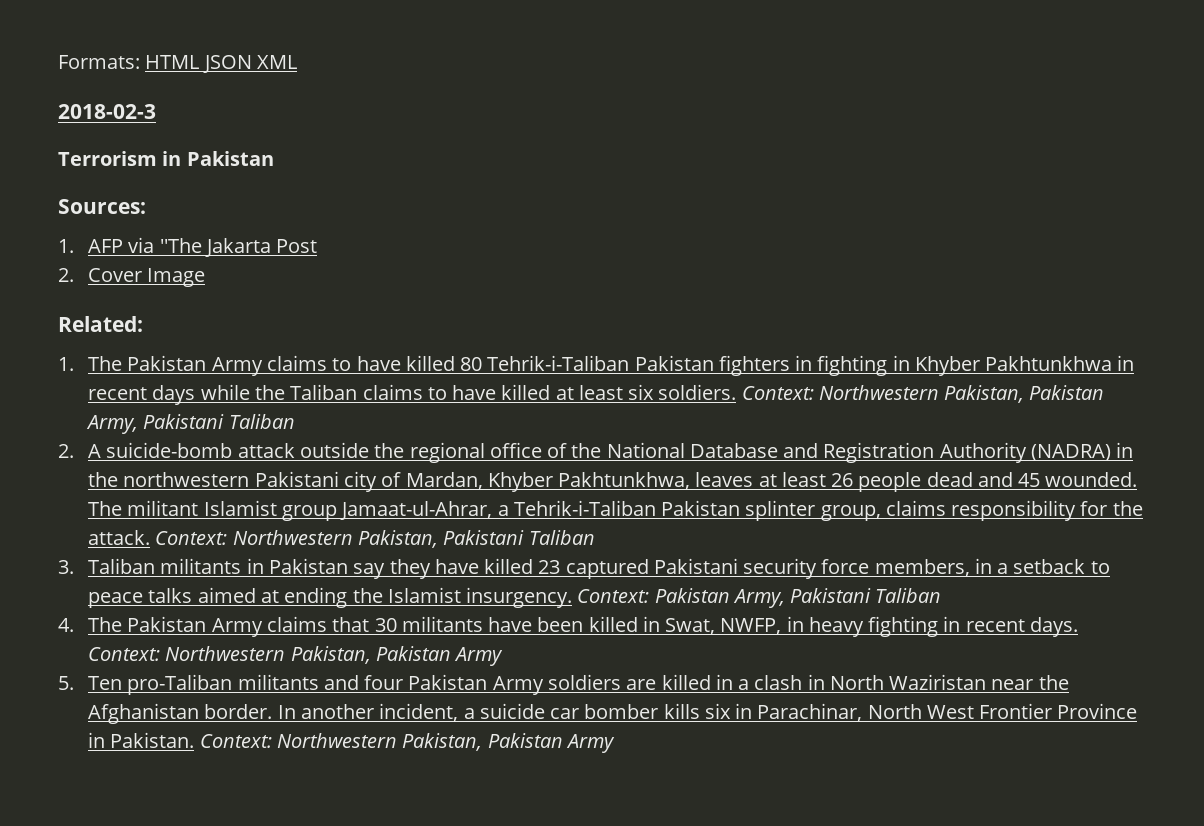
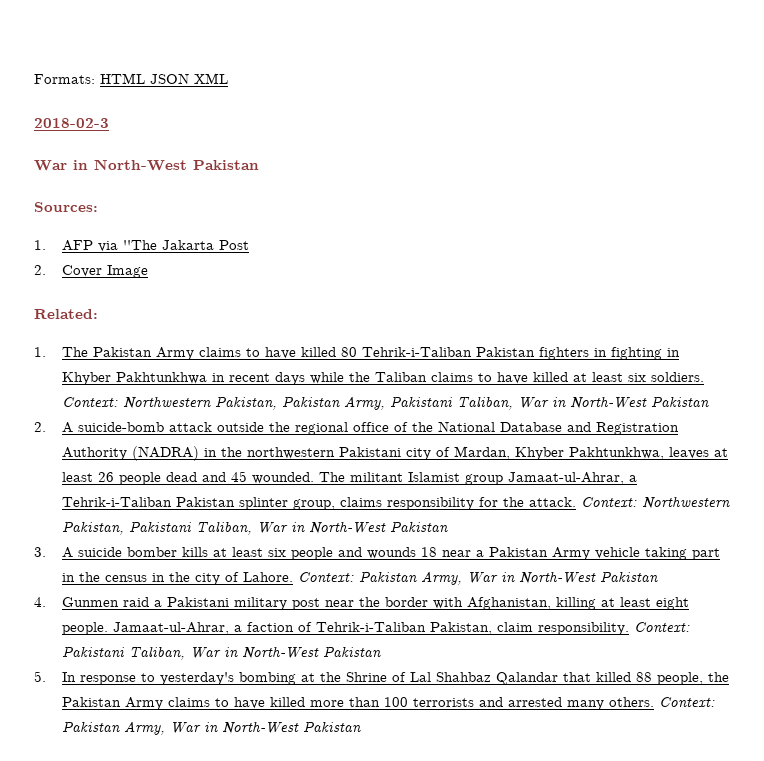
  2018-02-3
- Terrorism in Pakistan
+ War in North-West Pakistan
- Context: Northwestern Pakistan, Pakistan Army, Pakistani Taliban
+ Context: Northwestern Pakistan, Pakistan Army, Pakistani Taliban, War in North-West Pakistan
- Context: Northwestern Pakistan, Pakistani Taliban
- 3. Taliban militants in Pakistan say they have killed 23 captured Pakistani security force members, in a setback to peace talks aimed at ending the Islamist insurgency. Context: Pakistan Army, Pakistani Taliban
- 4. The Pakistan Army claims that 30 militants have been killed in Swat, NWFP, in heavy fighting in recent days. Context: Northwestern Pakistan, Pakistan Army
- 5. Ten pro-Taliban militants and four Pakistan Army soldiers are killed in a clash in North Waziristan near the Afghanistan border. In another incident, a suicide car bomber kills six in Parachinar, North West Frontier Province in Pakistan. Context: Northwestern Pakistan, Pakistan Army
+ Context: Northwestern Pakistan, Pakistani Taliban, War in North-West Pakistan
+ 3. A suicide bomber kills at least six people and wounds 18 near a Pakistan Army vehicle taking part in the census in the city of Lahore. Context: Pakistan Army, War in North-West Pakistan
+ 4. Gunmen raid a Pakistani military post near the border with Afghanistan, killing at least eight people. Jamaat-ul-Ahrar, a faction of Tehrik-i-Taliban Pakistan, claim responsibility. Context: Pakistani Taliban, War in North-West Pakistan
+ 5. In response to yesterday's bombing at the Shrine of Lal Shahbaz Qalandar that killed 88 people, the Pakistan Army claims to have killed more than 100 terrorists and arrested many others. Context: Pakistan Army, War in North-West Pakistan

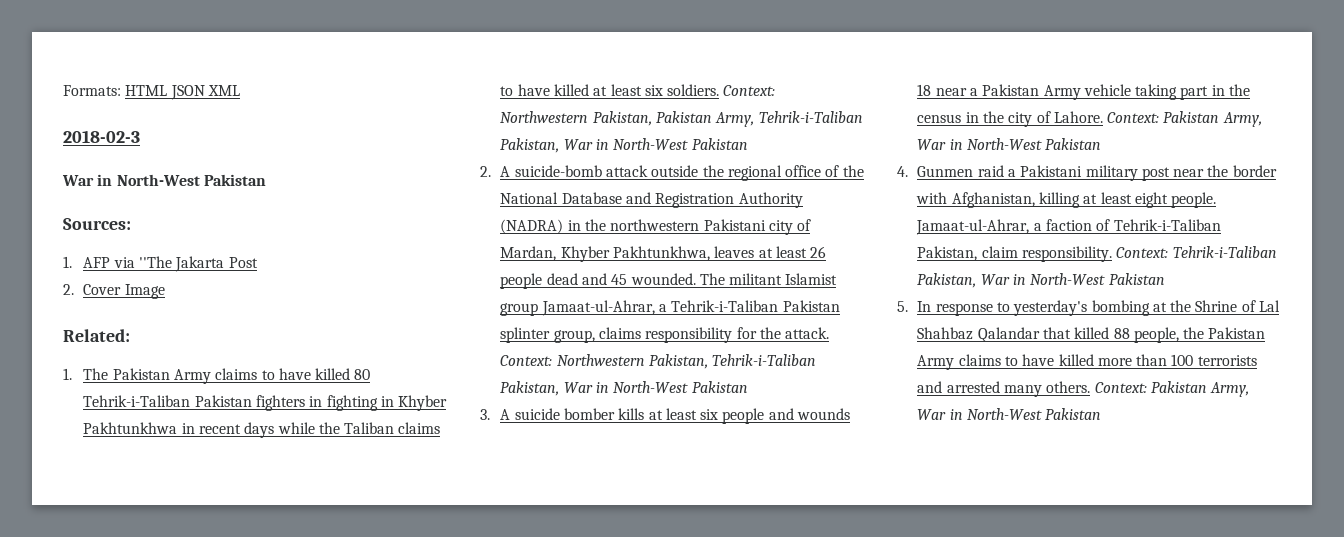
- Context: Northwestern Pakistan, Pakistan Army, Pakistani Taliban, War in North-West Pakistan
+ Context: Northwestern Pakistan, Pakistan Army, Tehrik-i-Taliban Pakistan, War in North-West Pakistan
- Context: Northwestern Pakistan, Pakistani Taliban, War in North-West Pakistan
+ Context: Northwestern Pakistan, Tehrik-i-Taliban Pakistan, War in North-West Pakistan
- Context: Pakistani Taliban, War in North-West Pakistan
+ Context: Tehrik-i-Taliban Pakistan, War in North-West Pakistan

